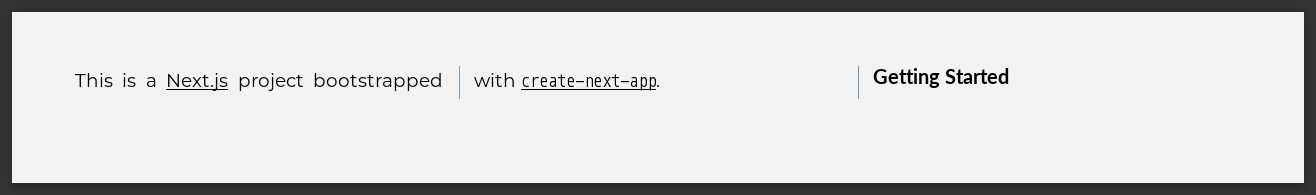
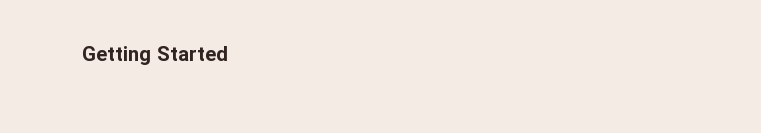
- This is a Next.js project bootstrapped with create-next-app.

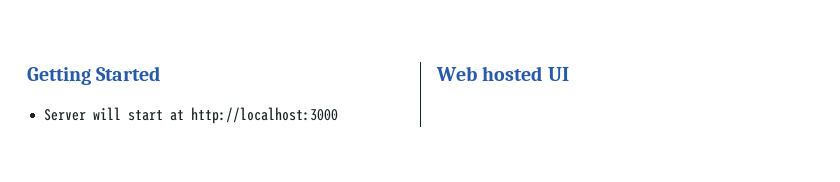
+ Server will start at http://localhost:3000
+ Web hosted UI

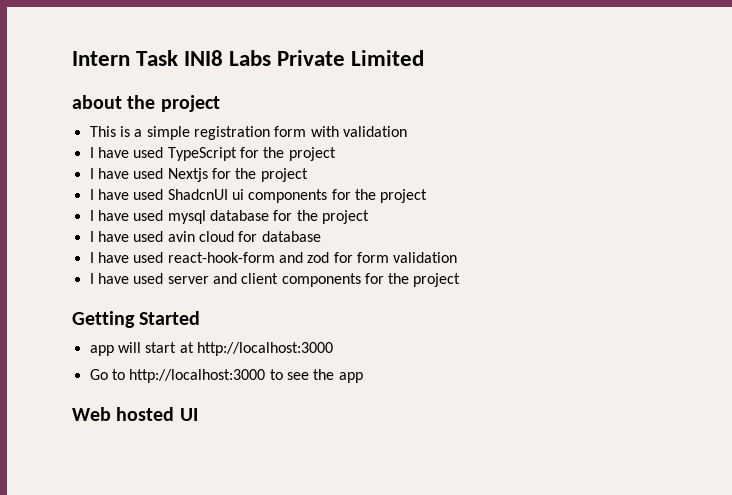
+ Intern Task INI8 Labs Private Limited
+ about the project
+ This is a simple registration form with validation
+ I have used TypeScript for the project
+ I have used Nextjs for the project
+ I have used ShadcnUI ui components for the project
+ I have used mysql database for the project
+ I have used avin cloud for database
+ I have used react-hook-form and zod for form validation
+ I have used server and client components for the project
- Server will start at http://localhost:3000
+ app will start at http://localhost:3000
+ Go to http://localhost:3000 to see the app

